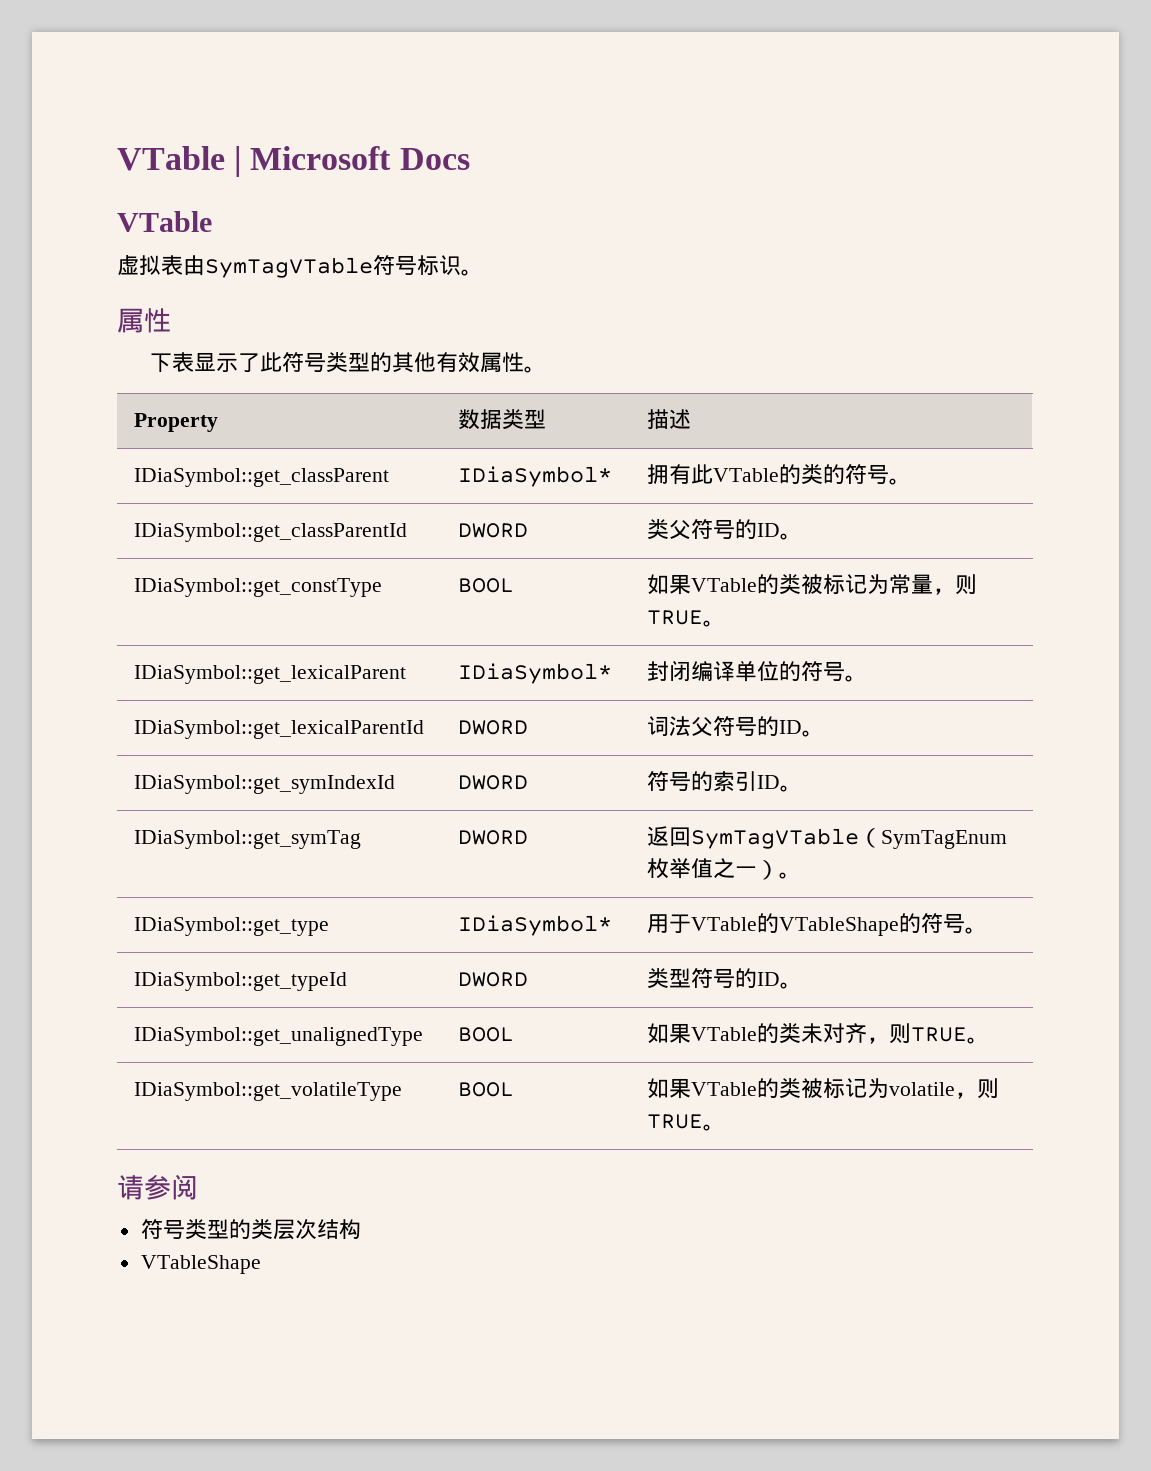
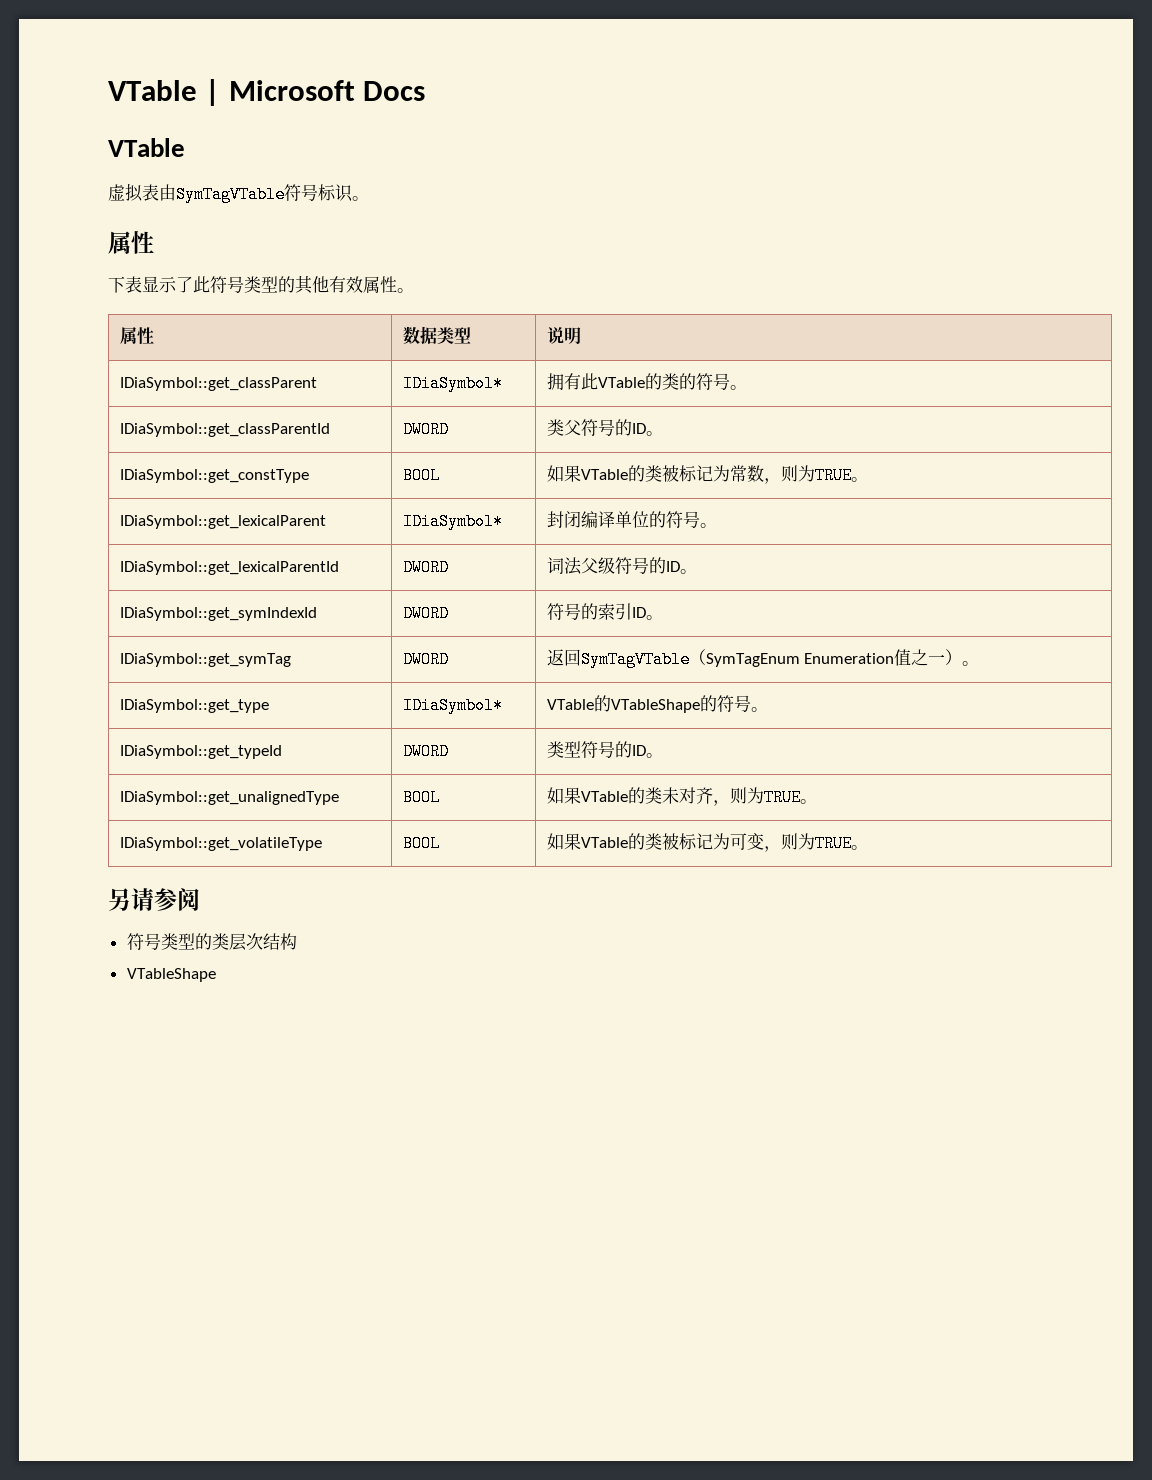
- Property | 数据类型 | 描述
+ 属性 | 数据类型 | 说明
- IDiaSymbol::get_constType | BOOL | 如果VTable的类被标记为常量，则TRUE。
+ IDiaSymbol::get_constType | BOOL | 如果VTable的类被标记为常数，则为TRUE。
- IDiaSymbol::get_lexicalParentId | DWORD | 词法父符号的ID。
+ IDiaSymbol::get_lexicalParentId | DWORD | 词法父级符号的ID。
- IDiaSymbol::get_symTag | DWORD | 返回SymTagVTable（SymTagEnum枚举值之一）。
+ IDiaSymbol::get_symTag | DWORD | 返回SymTagVTable（SymTagEnum Enumeration值之一）。
- IDiaSymbol::get_type | IDiaSymbol* | 用于VTable的VTableShape的符号。
+ IDiaSymbol::get_type | IDiaSymbol* | VTable的VTableShape的符号。
- IDiaSymbol::get_unalignedType | BOOL | 如果VTable的类未对齐，则TRUE。
+ IDiaSymbol::get_unalignedType | BOOL | 如果VTable的类未对齐，则为TRUE。
- IDiaSymbol::get_volatileType | BOOL | 如果VTable的类被标记为volatile，则TRUE。
- 请参阅
+ IDiaSymbol::get_volatileType | BOOL | 如果VTable的类被标记为可变，则为TRUE。
+ 另请参阅

